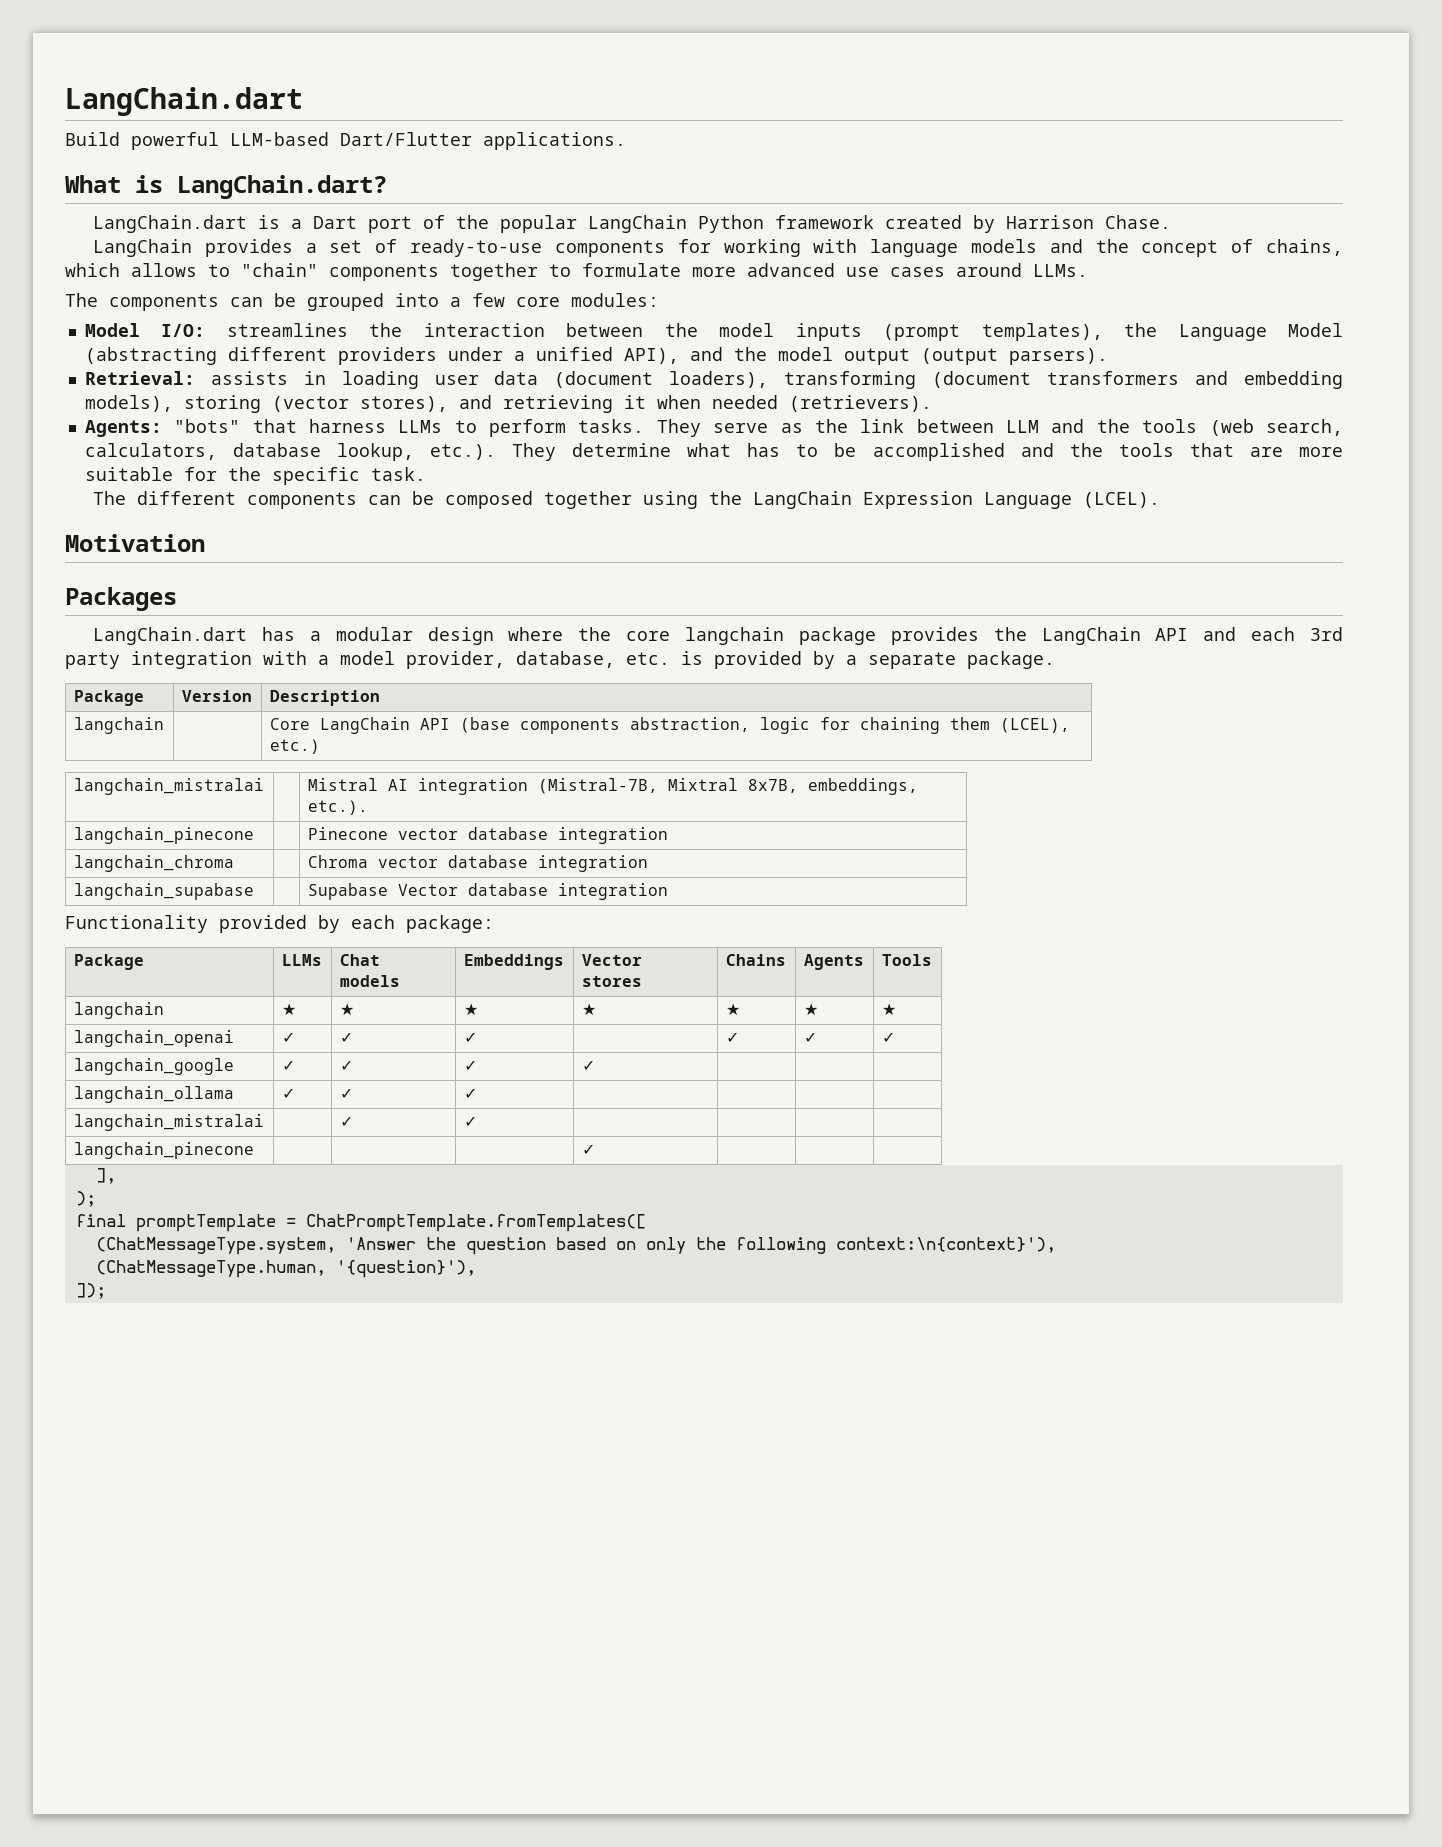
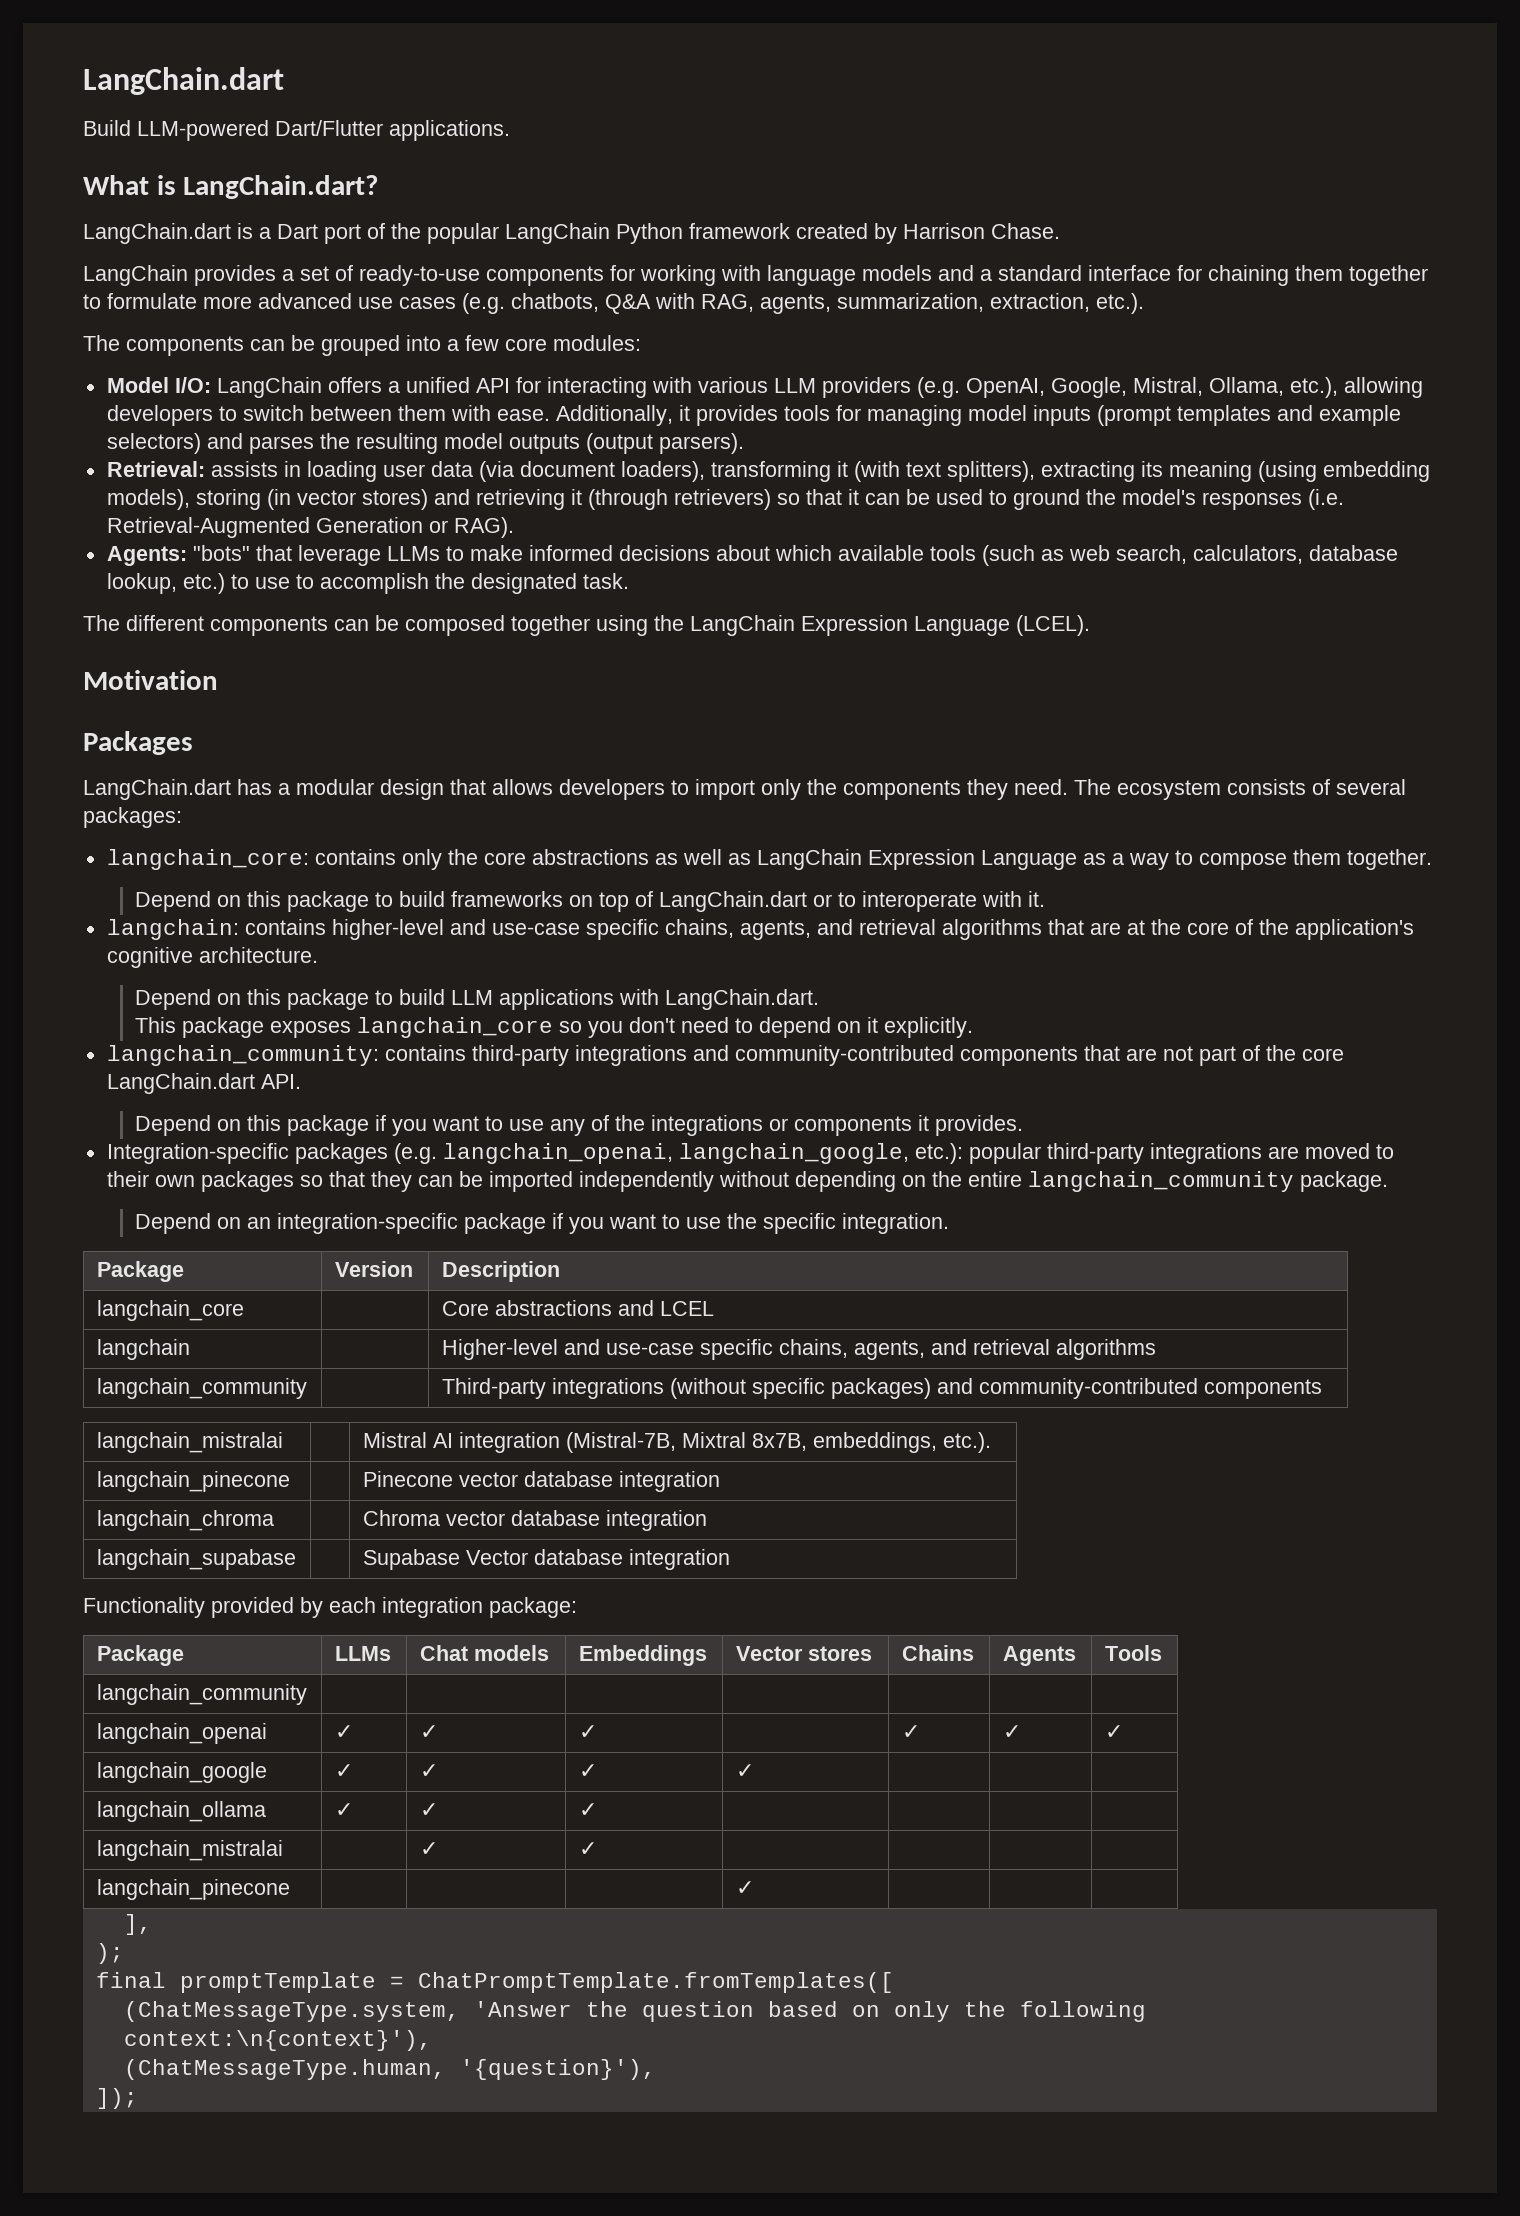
- Build powerful LLM-based Dart/Flutter applications.
+ Build LLM-powered Dart/Flutter applications.
- LangChain provides a set of ready-to-use components for working with language models and the concept of chains, which allows to "chain" components together to formulate more advanced use cases around LLMs.
+ LangChain provides a set of ready-to-use components for working with language models and a standard interface for chaining them together to formulate more advanced use cases (e.g. chatbots, Q&A with RAG, agents, summarization, extraction, etc.).
- Model I/O: streamlines the interaction between the model inputs (prompt templates), the Language Model (abstracting different providers under a unified API), and the model output (output parsers).
+ Model I/O: LangChain offers a unified API for interacting with various LLM providers (e.g. OpenAI, Google, Mistral, Ollama, etc.), allowing developers to switch between them with ease. Additionally, it provides tools for managing model inputs (prompt templates and example selectors) and parses the resulting model outputs (output parsers).
- Retrieval: assists in loading user data (document loaders), transforming (document transformers and embedding models), storing (vector stores), and retrieving it when needed (retrievers).
+ Retrieval: assists in loading user data (via document loaders), transforming it (with text splitters), extracting its meaning (using embedding models), storing (in vector stores) and retrieving it (through retrievers) so that it can be used to ground the model's responses (i.e. Retrieval-Augmented Generation or RAG).
- Agents: "bots" that harness LLMs to perform tasks. They serve as the link between LLM and the tools (web search, calculators, database lookup, etc.). They determine what has to be accomplished and the tools that are more suitable for the specific task.
+ Agents: "bots" that leverage LLMs to make informed decisions about which available tools (such as web search, calculators, database lookup, etc.) to use to accomplish the designated task.
- LangChain.dart has a modular design where the core langchain package provides the LangChain API and each 3rd party integration with a model provider, database, etc. is provided by a separate package.
+ LangChain.dart has a modular design that allows developers to import only the components they need. The ecosystem consists of several packages:
+ langchain_core: contains only the core abstractions as well as LangChain Expression Language as a way to compose them together.
+ Depend on this package to build frameworks on top of LangChain.dart or to interoperate with it.
+ langchain: contains higher-level and use-case specific chains, agents, and retrieval algorithms that are at the core of the application's cognitive architecture.
+ Depend on this package to build LLM applications with LangChain.dart.
+ This package exposes langchain_core so you don't need to depend on it explicitly.
+ langchain_community: contains third-party integrations and community-contributed components that are not part of the core LangChain.dart API.
+ Depend on this package if you want to use any of the integrations or components it provides.
+ Integration-specific packages (e.g. langchain_openai, langchain_google, etc.): popular third-party integrations are moved to their own packages so that they can be imported independently without depending on the entire langchain_community package.
+ Depend on an integration-specific package if you want to use the specific integration.
  Package | Version | Description
- langchain | | Core LangChain API (base components abstraction, logic for chaining them (LCEL), etc.)
+ langchain_core | | Core abstractions and LCEL
+ langchain | | Higher-level and use-case specific chains, agents, and retrieval algorithms
+ langchain_community | | Third-party integrations (without specific packages) and community-contributed components
- Functionality provided by each package:
+ Functionality provided by each integration package:
- langchain | ★ | ★ | ★ | ★ | ★ | ★ | ★
+ langchain_community | | | | | | |

